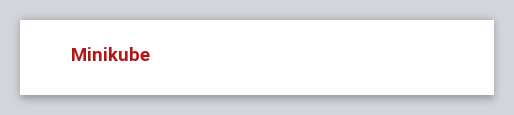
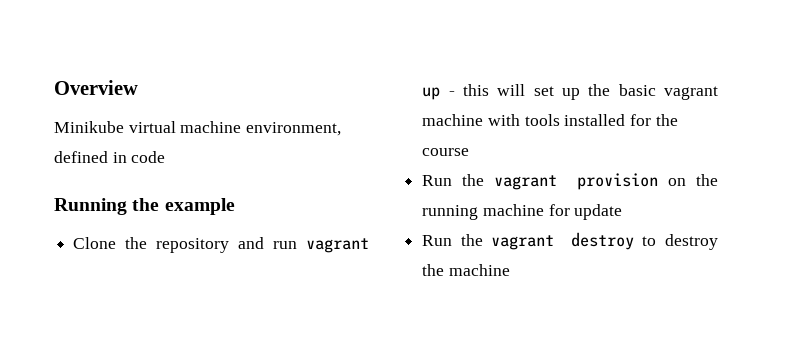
- Minikube
+ Overview
+ Minikube virtual machine environment, defined in code
+ Running the example
+ Clone the repository and run vagrant up - this will set up the basic vagrant machine with tools installed for the course
+ Run the vagrant provision on the running machine for update
+ Run the vagrant destroy to destroy the machine

